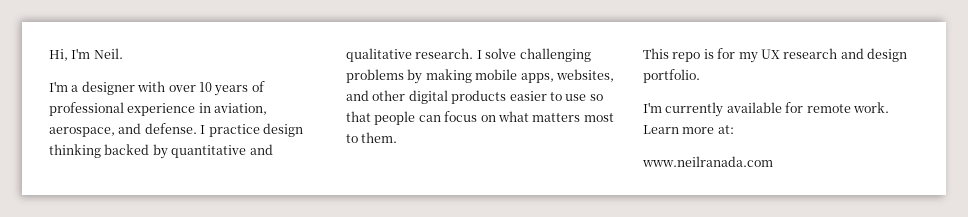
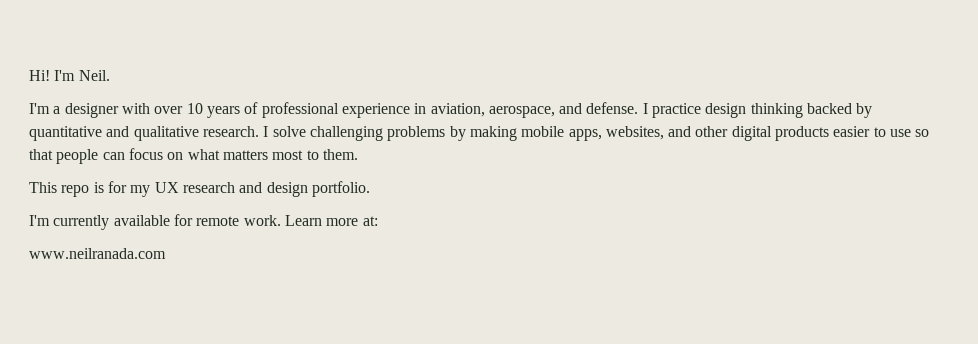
- Hi, I'm Neil.
+ Hi! I'm Neil.

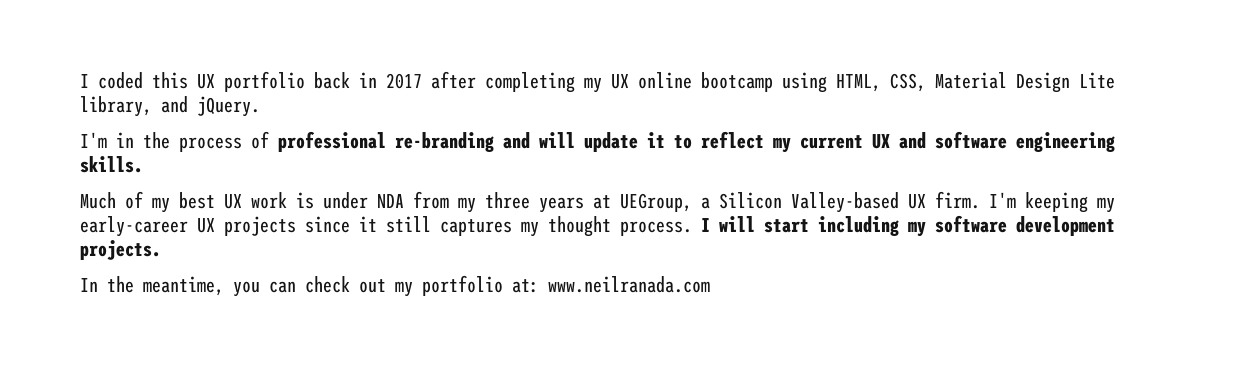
- Hi! I'm Neil.
- I'm a designer with over 10 years of professional experience in aviation, aerospace, and defense. I practice design thinking backed by quantitative and qualitative research. I solve challenging problems by making mobile apps, websites, and other digital products easier to use so that people can focus on what matters most to them.
- This repo is for my UX research and design portfolio.
- I'm currently available for remote work. Learn more at:
- www.neilranada.com
+ I coded this UX portfolio back in 2017 after completing my UX online bootcamp using HTML, CSS, Material Design Lite library, and jQuery.
+ I'm in the process of professional re-branding and will update it to reflect my current UX and software engineering skills.
+ Much of my best UX work is under NDA from my three years at UEGroup, a Silicon Valley-based UX firm. I'm keeping my early-career UX projects since it still captures my thought process. I will start including my software development projects.
+ In the meantime, you can check out my portfolio at: www.neilranada.com

